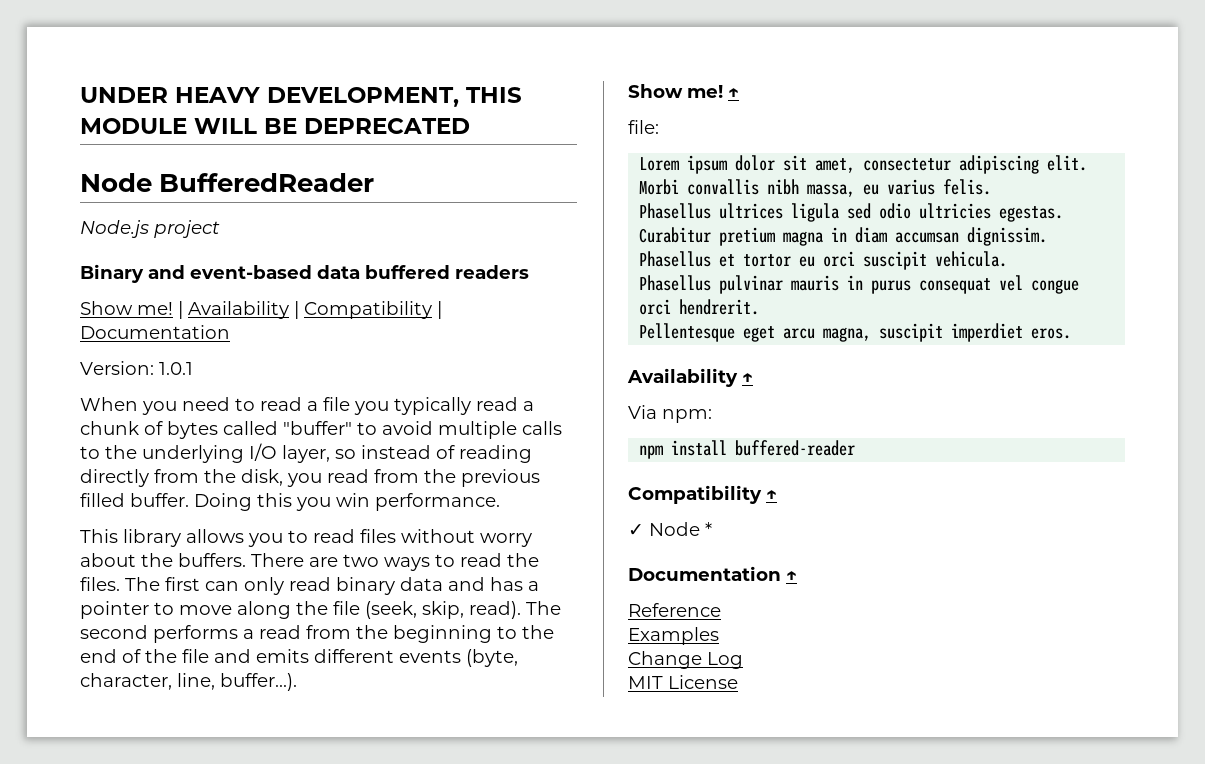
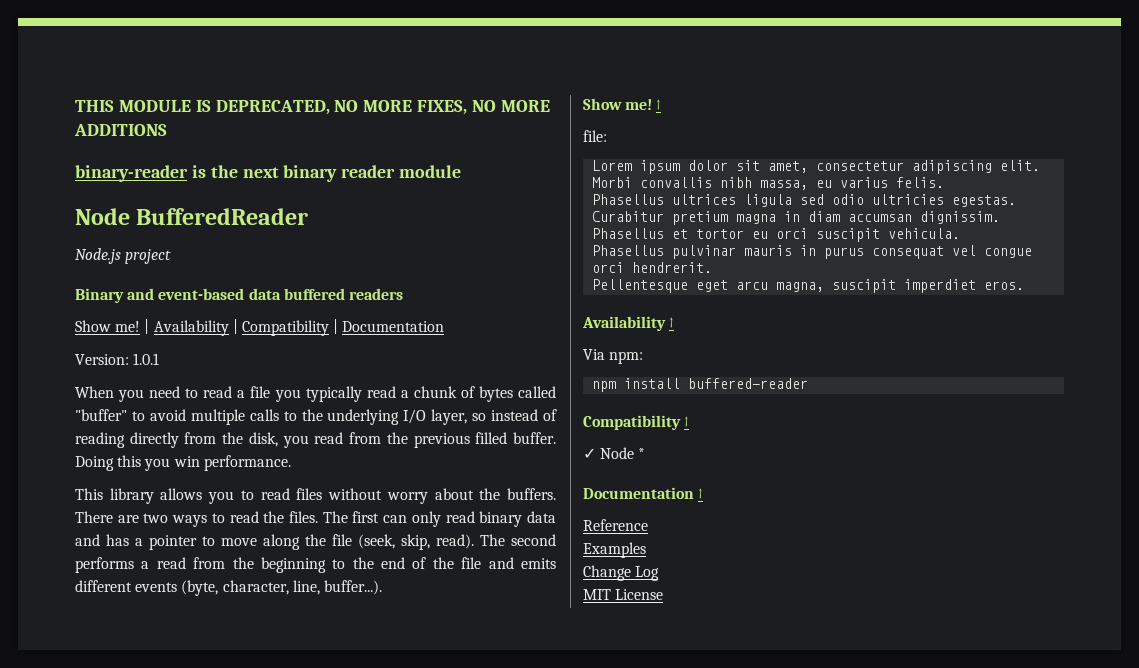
- UNDER HEAVY DEVELOPMENT, THIS MODULE WILL BE DEPRECATED
+ THIS MODULE IS DEPRECATED, NO MORE FIXES, NO MORE ADDITIONS
+ binary-reader is the next binary reader module

